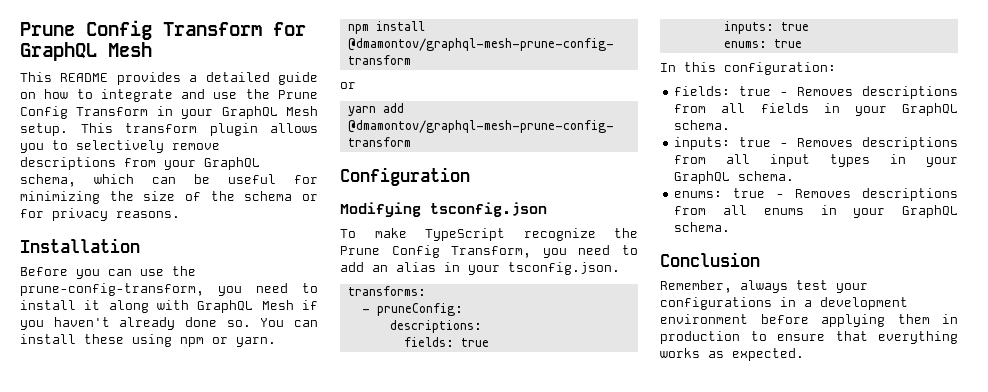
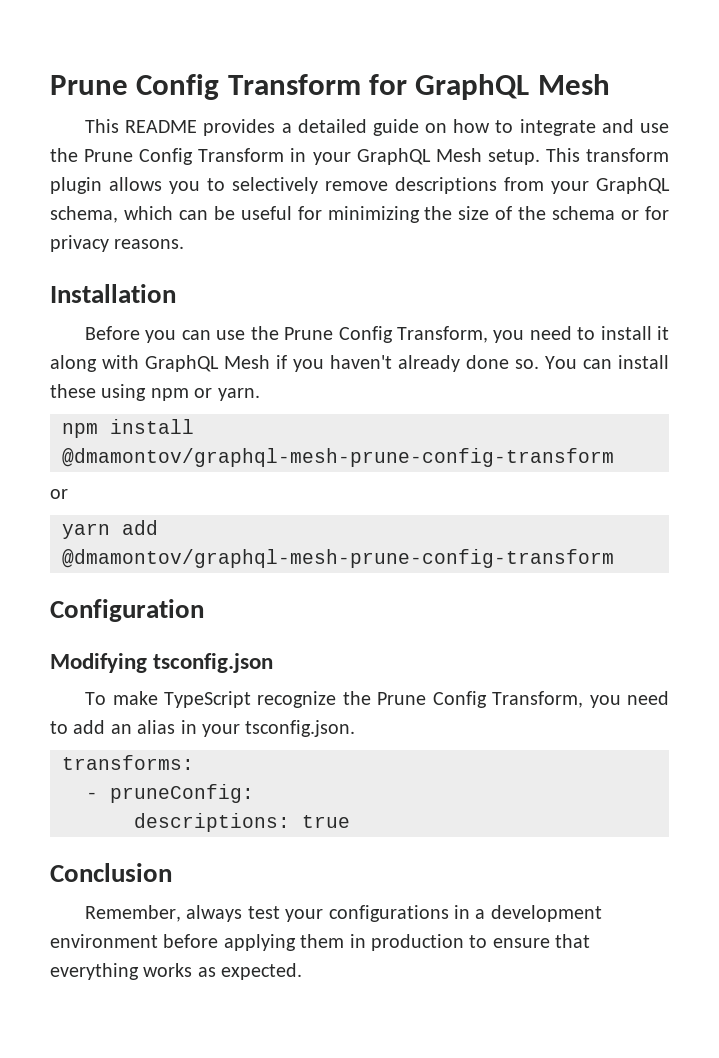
- Before you can use the prune-config-transform, you need to install it along with GraphQL Mesh if you haven't already done so.
+ Before you can use the Prune Config Transform, you need to install it along with GraphQL Mesh if you haven't already done so.
- descriptions:
- fields: true
- inputs: true
- enums: true
- In this configuration:
- fields: true - Removes descriptions from all fields in your GraphQL schema.
- inputs: true - Removes descriptions from all input types in your GraphQL schema.
- enums: true - Removes descriptions from all enums in your GraphQL schema.
+ descriptions: true

